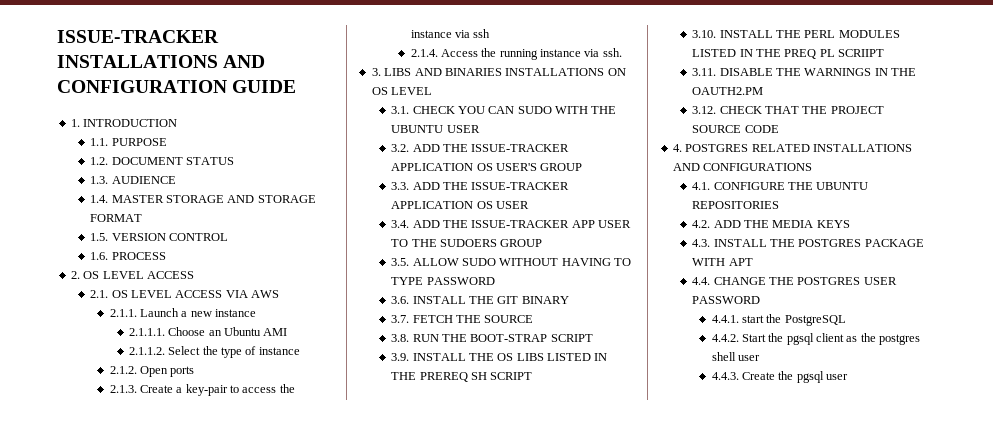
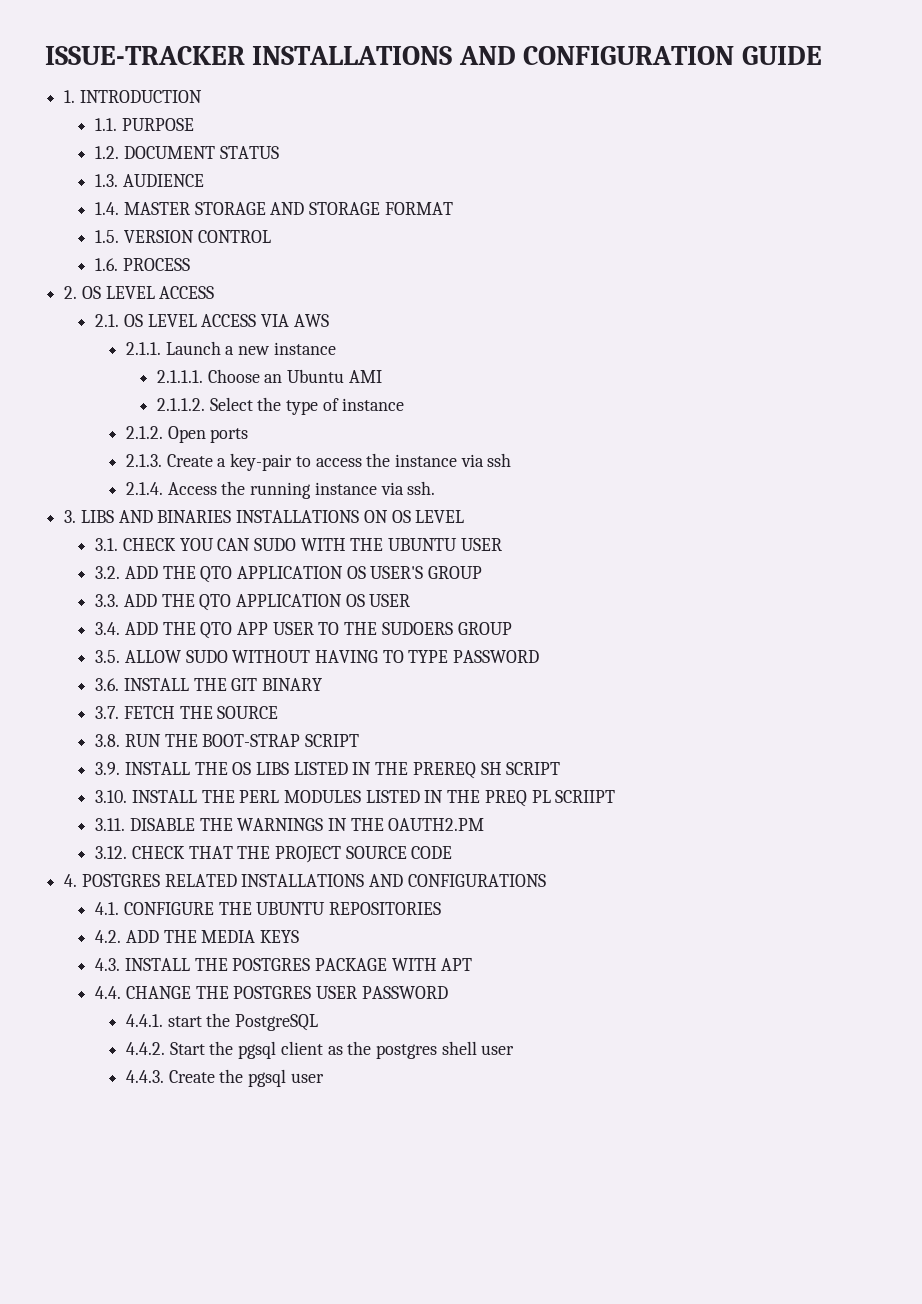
- 3.2. ADD THE ISSUE-TRACKER APPLICATION OS USER'S GROUP
+ 3.2. ADD THE QTO APPLICATION OS USER'S GROUP
- 3.3. ADD THE ISSUE-TRACKER APPLICATION OS USER
+ 3.3. ADD THE QTO APPLICATION OS USER
- 3.4. ADD THE ISSUE-TRACKER APP USER TO THE SUDOERS GROUP
+ 3.4. ADD THE QTO APP USER TO THE SUDOERS GROUP

